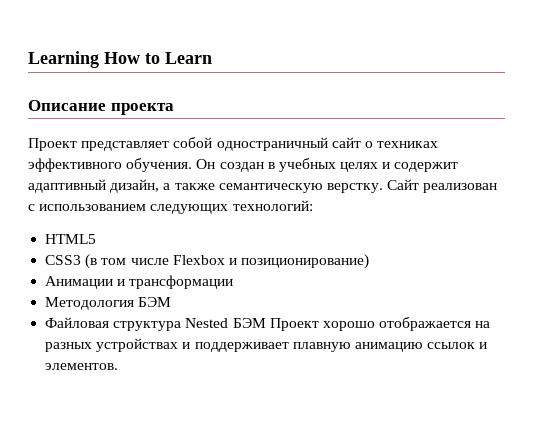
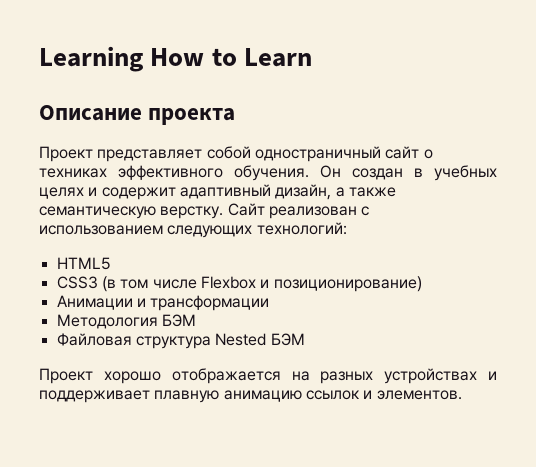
- Файловая структура Nested БЭМ Проект хорошо отображается на разных устройствах и поддерживает плавную анимацию ссылок и элементов.
+ Файловая структура Nested БЭМ
+ Проект хорошо отображается на разных устройствах и поддерживает плавную анимацию ссылок и элементов.

